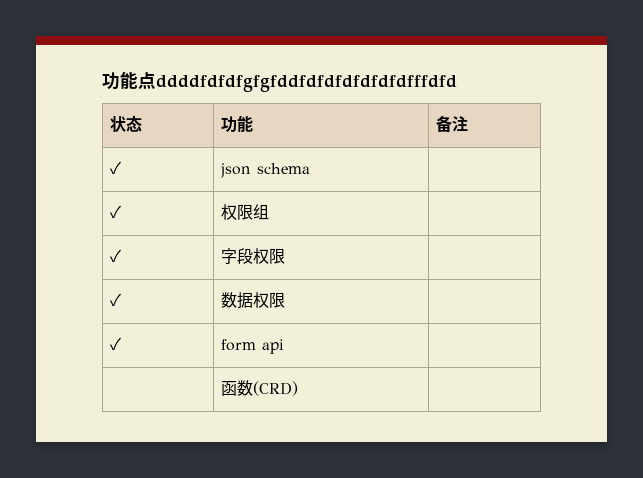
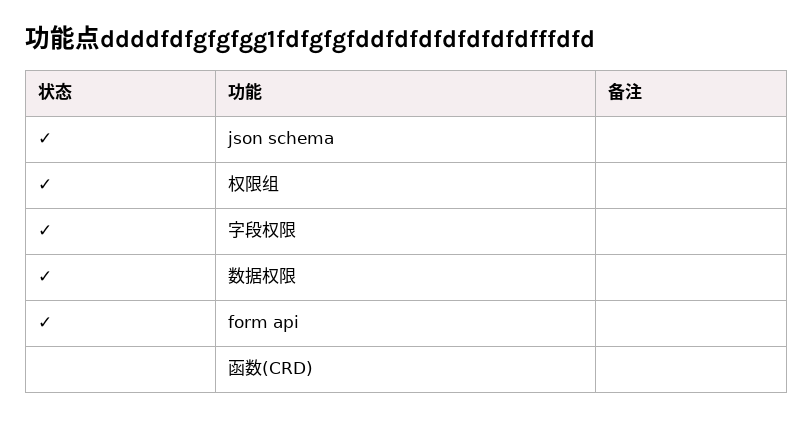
- 功能点ddddfdfdfgfgfddfdfdfdfdfdfdfffdfd
+ 功能点ddddfdfgfgfgg1fdfgfgfddfdfdfdfdfdfdfffdfd

